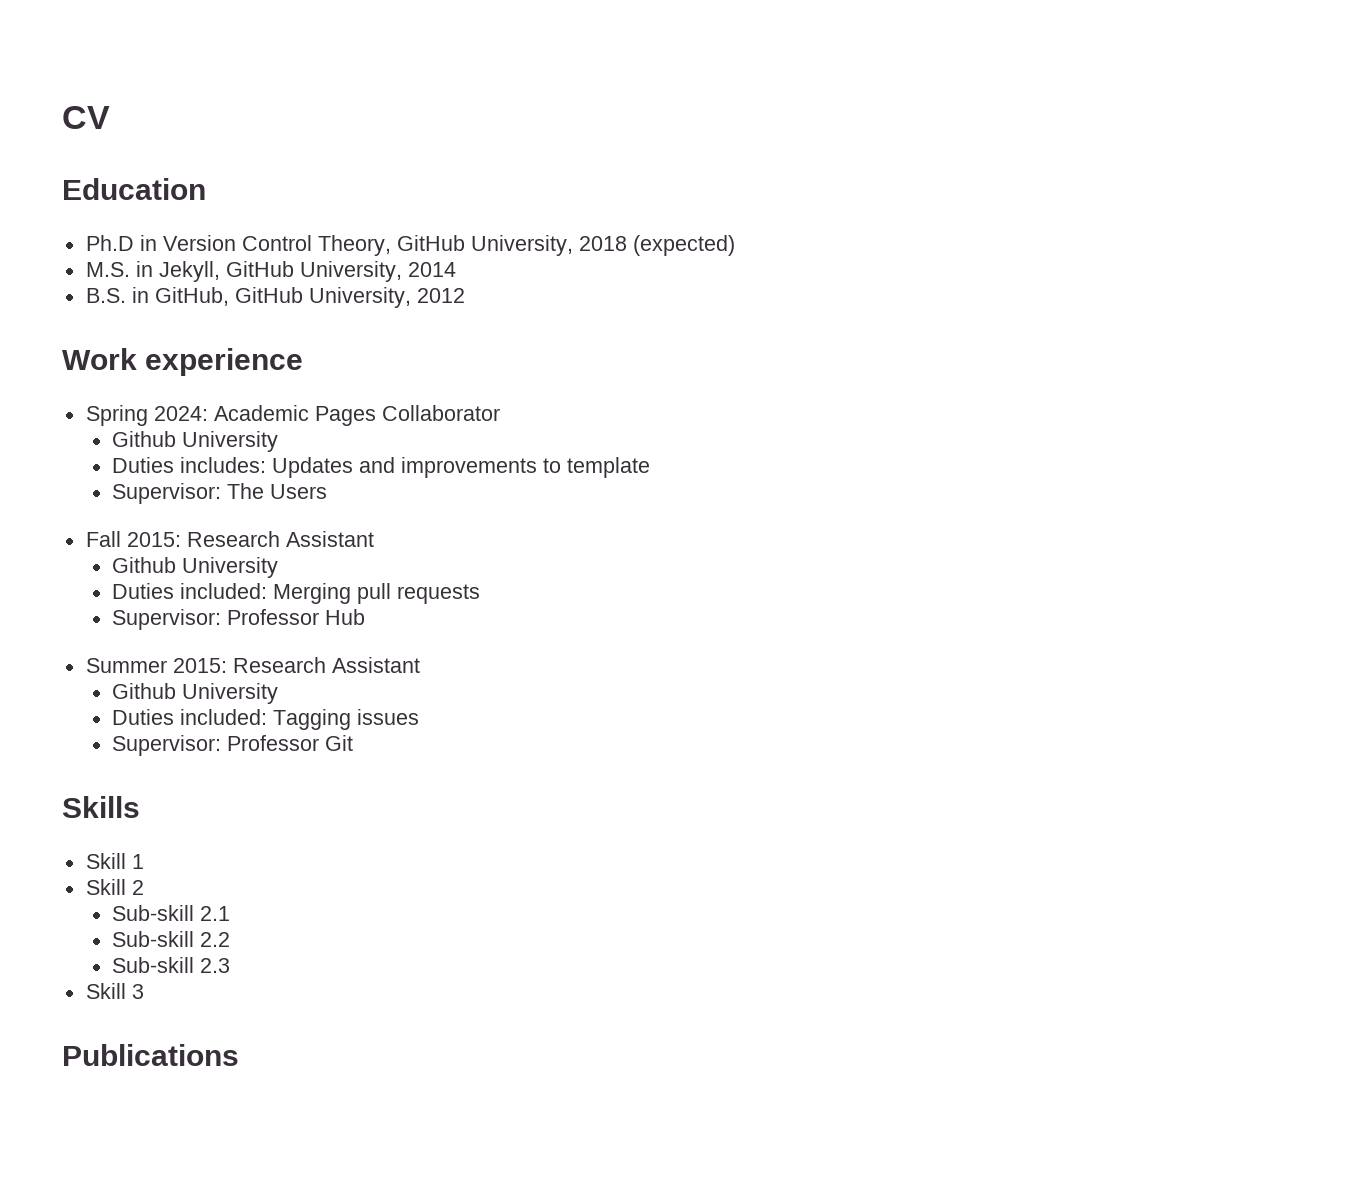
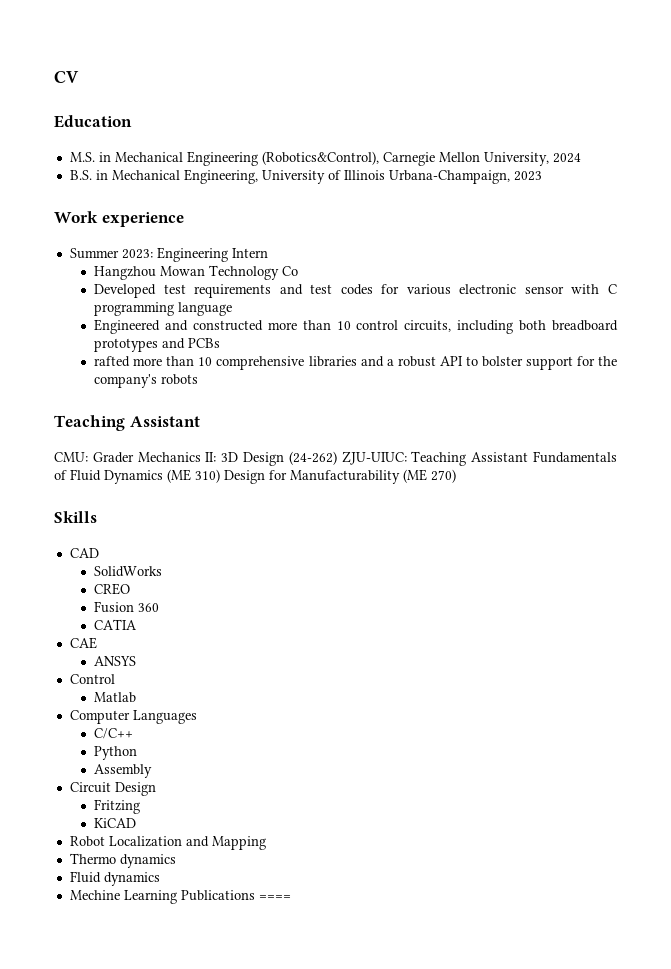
- Ph.D in Version Control Theory, GitHub University, 2018 (expected)
- M.S. in Jekyll, GitHub University, 2014
- B.S. in GitHub, GitHub University, 2012
+ M.S. in Mechanical Engineering (Robotics&Control), Carnegie Mellon University, 2024
+ B.S. in Mechanical Engineering, University of Illinois Urbana-Champaign, 2023
  Work experience
- Spring 2024: Academic Pages Collaborator
- Github University
- Duties includes: Updates and improvements to template
- Supervisor: The Users
- Fall 2015: Research Assistant
- Github University
- Duties included: Merging pull requests
- Supervisor: Professor Hub
- Summer 2015: Research Assistant
- Github University
- Duties included: Tagging issues
- Supervisor: Professor Git
+ Summer 2023: Engineering Intern
+ Hangzhou Mowan Technology Co
+ Developed test requirements and test codes for various electronic sensor with C programming language
+ Engineered and constructed more than 10 control circuits, including both breadboard prototypes and PCBs
+ rafted more than 10 comprehensive libraries and a robust API to bolster support for the company's robots
+ Teaching Assistant
+ CMU: Grader Mechanics II: 3D Design (24-262) ZJU-UIUC: Teaching Assistant Fundamentals of Fluid Dynamics (ME 310) Design for Manufacturability (ME 270)
  Skills
- Skill 1
- Skill 2
- Sub-skill 2.1
- Sub-skill 2.2
- Sub-skill 2.3
- Skill 3
- Publications
+ CAD
+ SolidWorks
+ CREO
+ Fusion 360
+ CATIA
+ CAE
+ ANSYS
+ Control
+ Matlab
+ Computer Languages
+ C/C++
+ Python
+ Assembly
+ Circuit Design
+ Fritzing
+ KiCAD
+ Robot Localization and Mapping
+ Thermo dynamics
+ Fluid dynamics
+ Mechine Learning Publications ====

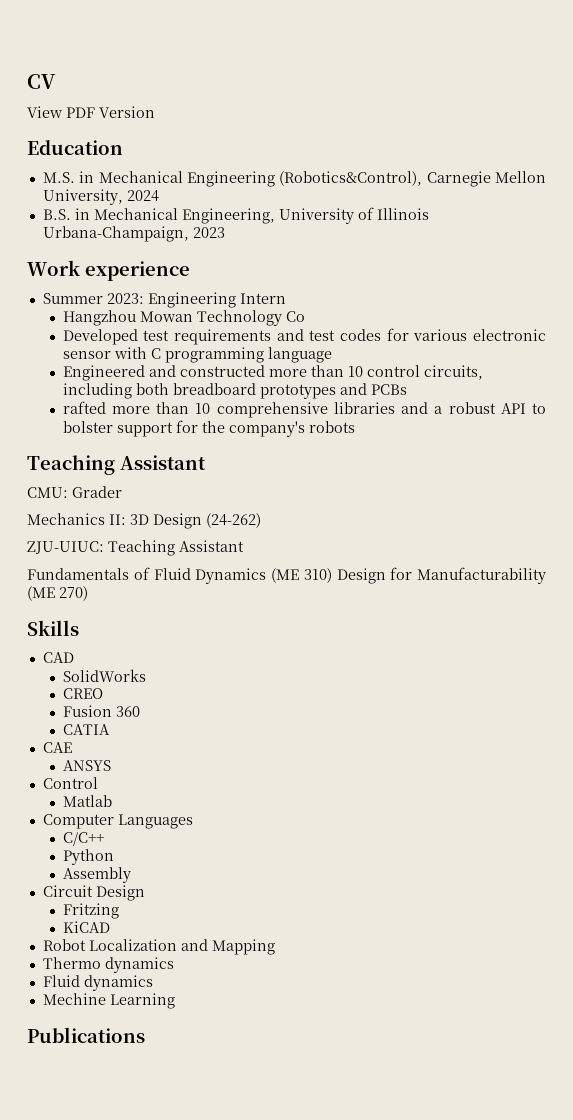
+ View PDF Version
- CMU: Grader Mechanics II: 3D Design (24-262) ZJU-UIUC: Teaching Assistant Fundamentals of Fluid Dynamics (ME 310) Design for Manufacturability (ME 270)
+ CMU: Grader
+ Mechanics II: 3D Design (24-262)
+ ZJU-UIUC: Teaching Assistant
+ Fundamentals of Fluid Dynamics (ME 310) Design for Manufacturability (ME 270)
- Mechine Learning Publications ====
+ Mechine Learning
+ Publications

